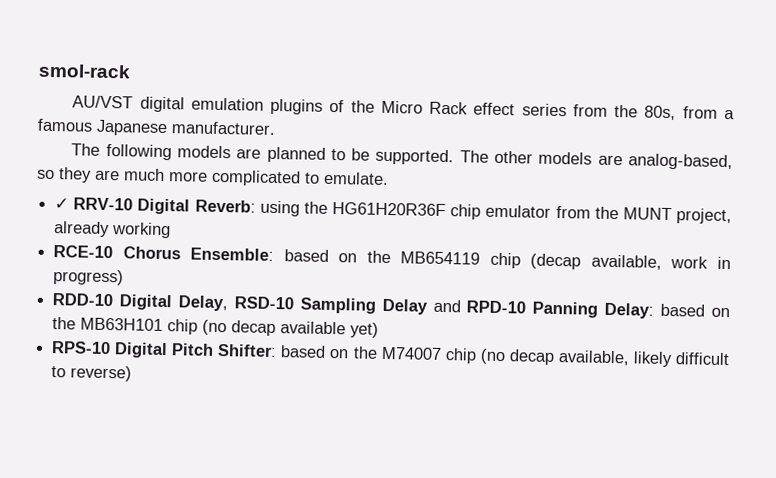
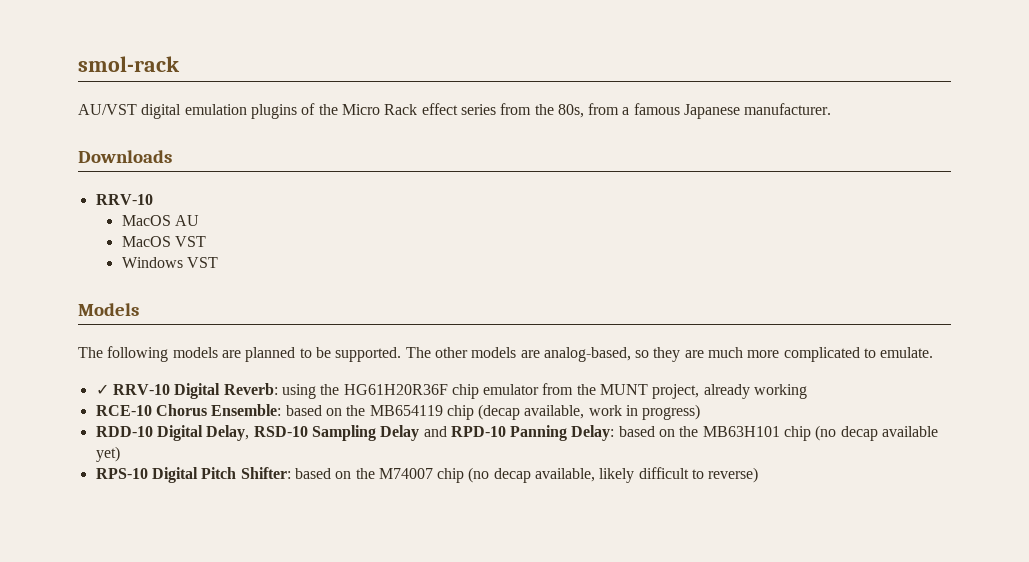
+ Downloads
+ RRV-10
+ MacOS AU
+ MacOS VST
+ Windows VST
+ Models

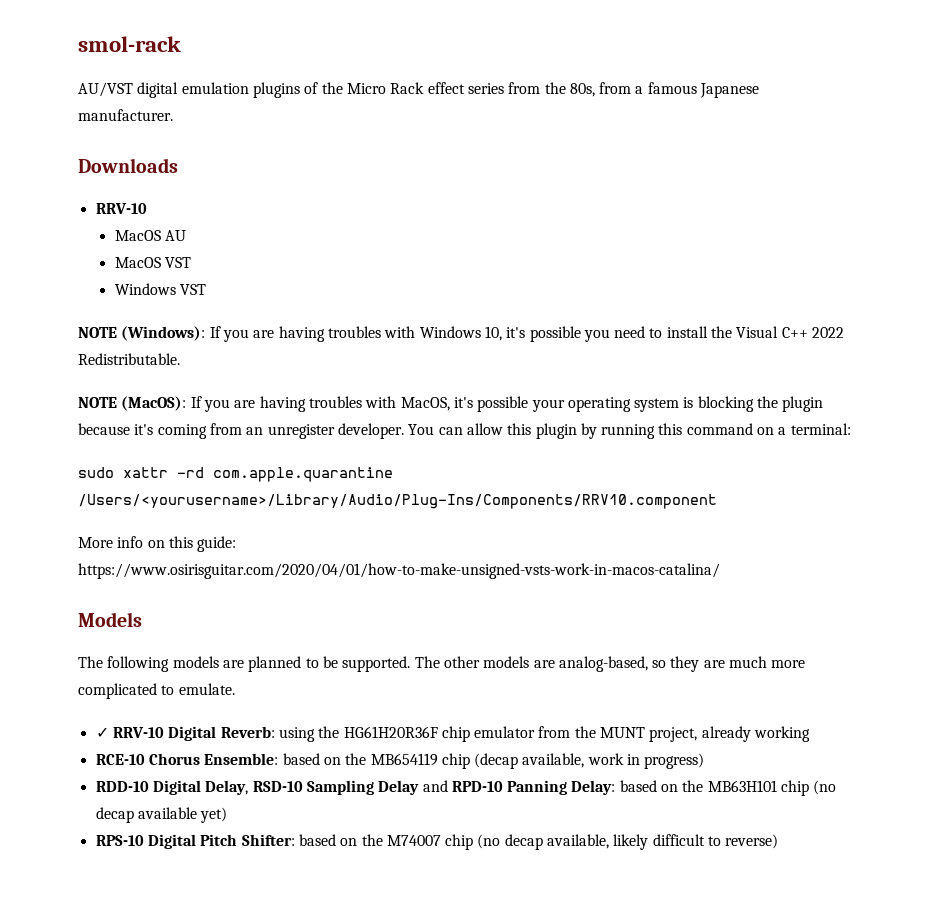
+ NOTE (Windows): If you are having troubles with Windows 10, it's possible you need to install the Visual C++ 2022 Redistributable.
+ NOTE (MacOS): If you are having troubles with MacOS, it's possible your operating system is blocking the plugin because it's coming from an unregister developer. You can allow this plugin by running this command on a terminal:
+ sudo xattr -rd com.apple.quarantine /Users/<yourusername>/Library/Audio/Plug-Ins/Components/RRV10.component
+ More info on this guide: https://www.osirisguitar.com/2020/04/01/how-to-make-unsigned-vsts-work-in-macos-catalina/

